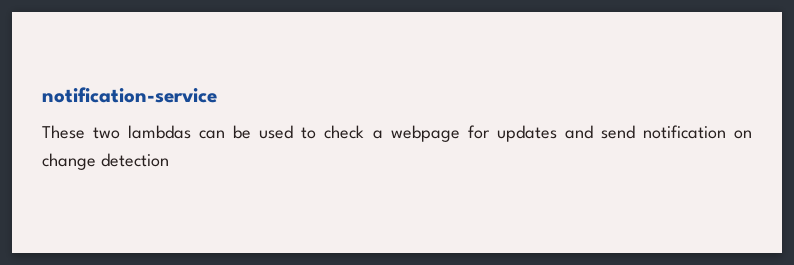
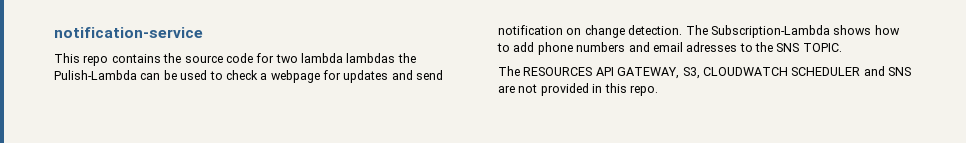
- These two lambdas can be used to check a webpage for updates and send notification on change detection
+ This repo contains the source code for two lambda lambdas the Pulish-Lambda can be used to check a webpage for updates and send notification on change detection. The Subscription-Lambda shows how to add phone numbers and email adresses to the SNS TOPIC.
+ The RESOURCES API GATEWAY, S3, CLOUDWATCH SCHEDULER and SNS are not provided in this repo.

